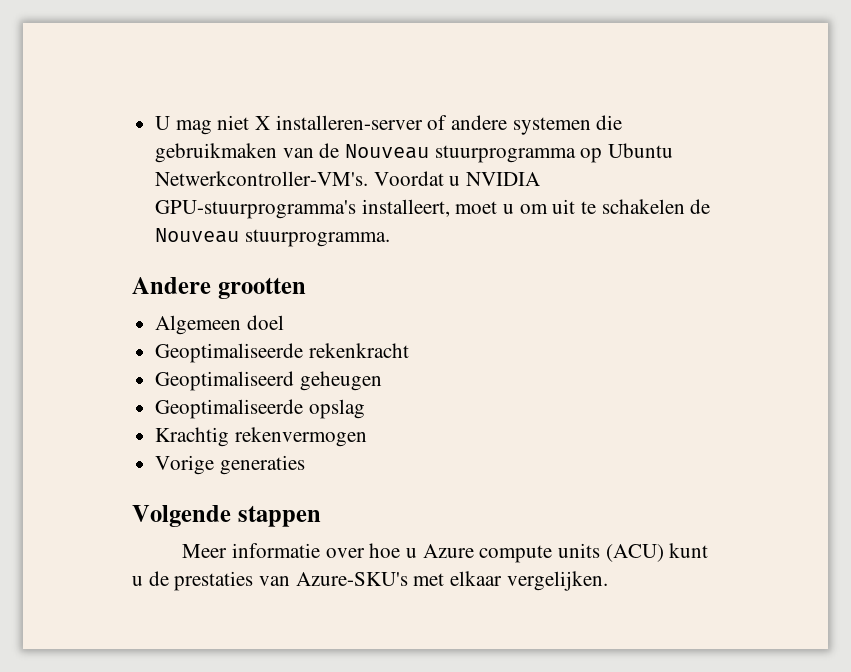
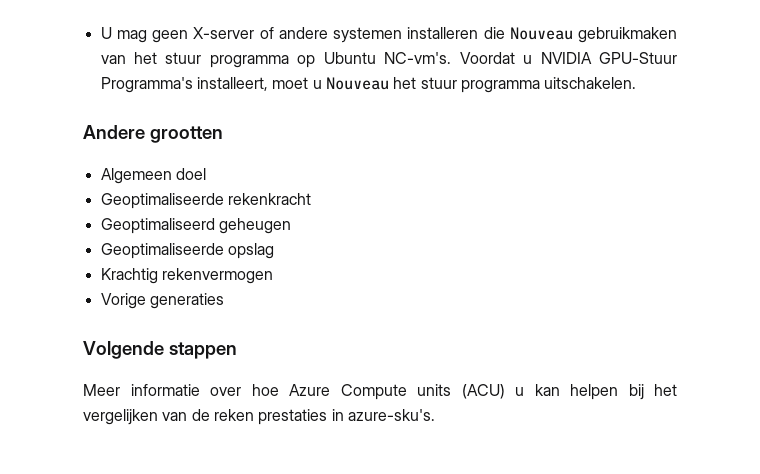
- U mag niet X installeren-server of andere systemen die gebruikmaken van de Nouveau stuurprogramma op Ubuntu Netwerkcontroller-VM's.
+ U mag geen X-server of andere systemen installeren die Nouveau gebruikmaken van het stuur programma op Ubuntu NC-vm's.
- Voordat u NVIDIA GPU-stuurprogramma's installeert, moet u om uit te schakelen de Nouveau stuurprogramma.
+ Voordat u NVIDIA GPU-Stuur Programma's installeert, moet u Nouveau het stuur programma uitschakelen.
- Meer informatie over hoe u Azure compute units (ACU) kunt u de prestaties van Azure-SKU's met elkaar vergelijken.
+ Meer informatie over hoe Azure Compute units (ACU) u kan helpen bij het vergelijken van de reken prestaties in azure-sku's.

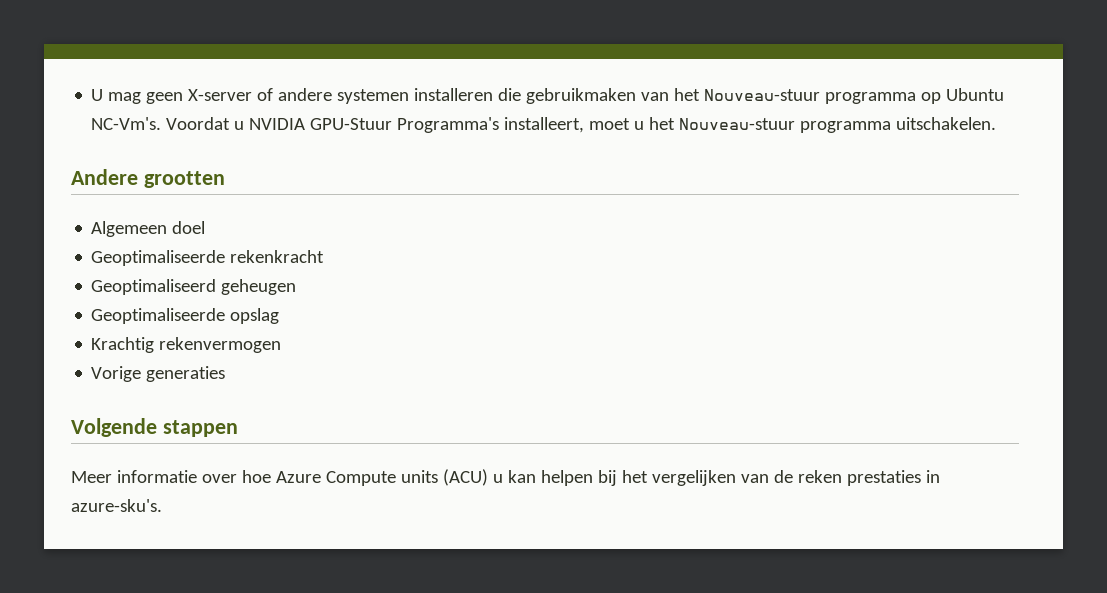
- U mag geen X-server of andere systemen installeren die Nouveau gebruikmaken van het stuur programma op Ubuntu NC-vm's.
+ U mag geen X-server of andere systemen installeren die gebruikmaken van het Nouveau-stuur programma op Ubuntu NC-Vm's.
- Voordat u NVIDIA GPU-Stuur Programma's installeert, moet u Nouveau het stuur programma uitschakelen.
+ Voordat u NVIDIA GPU-Stuur Programma's installeert, moet u het Nouveau-stuur programma uitschakelen.

